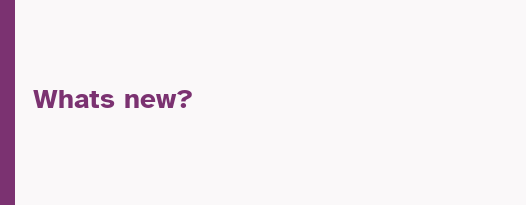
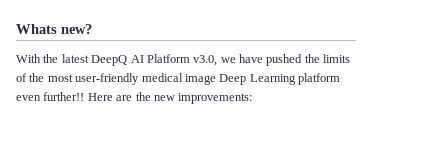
+ With the latest DeepQ AI Platform v3.0, we have pushed the limits of the most user-friendly medical image Deep Learning platform even further!! Here are the new improvements:

